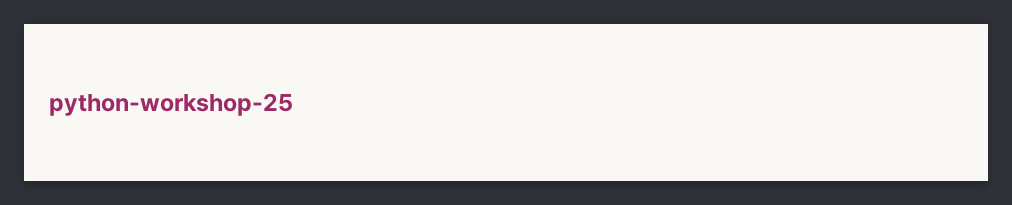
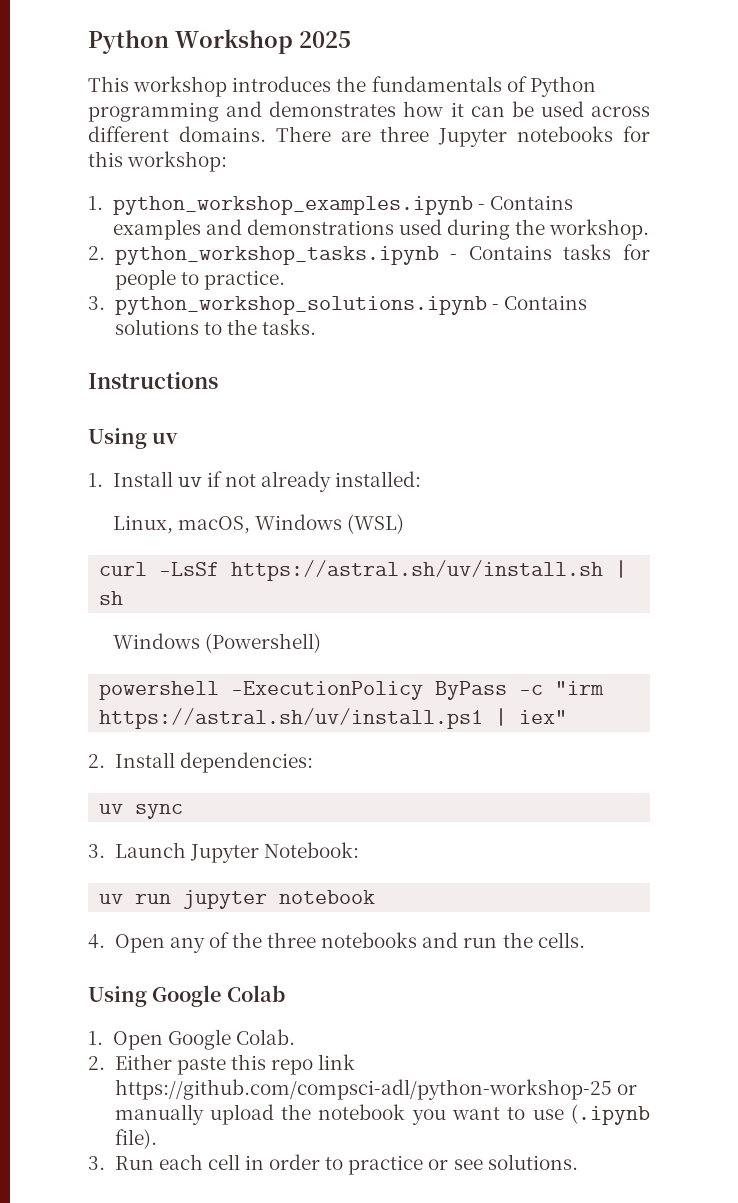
- python-workshop-25
+ Python Workshop 2025
+ This workshop introduces the fundamentals of Python programming and demonstrates how it can be used across different domains. There are three Jupyter notebooks for this workshop:
+ 1. python_workshop_examples.ipynb - Contains examples and demonstrations used during the workshop.
+ 2. python_workshop_tasks.ipynb - Contains tasks for people to practice.
+ 3. python_workshop_solutions.ipynb - Contains solutions to the tasks.
+ Instructions
+ Using uv
+ 1. Install uv if not already installed:
+ Linux, macOS, Windows (WSL)
+ curl -LsSf https://astral.sh/uv/install.sh | sh
+ Windows (Powershell)
+ powershell -ExecutionPolicy ByPass -c "irm https://astral.sh/uv/install.ps1 | iex"
+ 2. Install dependencies:
+ uv sync
+ 3. Launch Jupyter Notebook:
+ uv run jupyter notebook
+ 4. Open any of the three notebooks and run the cells.
+ Using Google Colab
+ 1. Open Google Colab.
+ 2. Either paste this repo link https://github.com/compsci-adl/python-workshop-25 or manually upload the notebook you want to use (.ipynb file).
+ 3. Run each cell in order to practice or see solutions.

